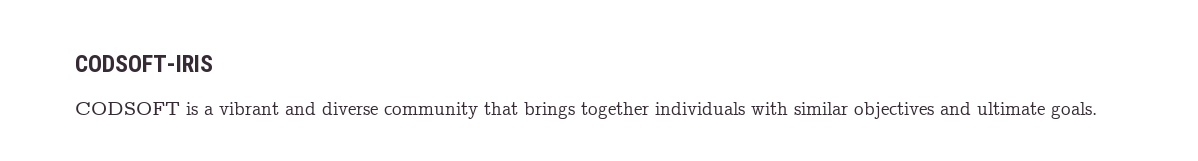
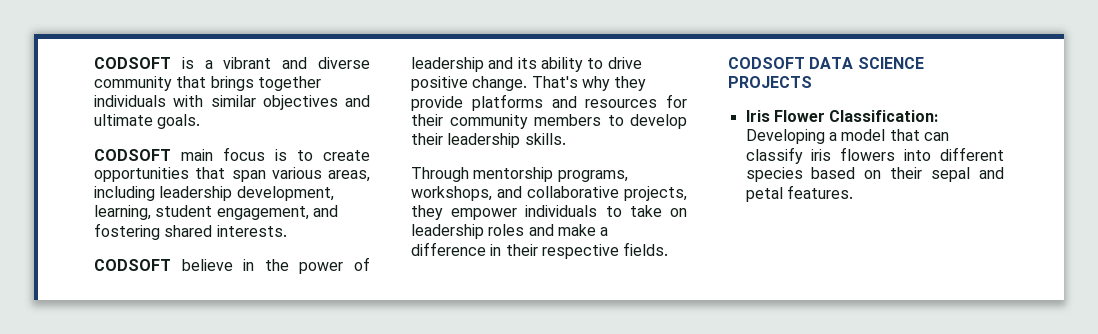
- CODSOFT-IRIS
+ CODSOFT main focus is to create opportunities that span various areas, including leadership development, learning, student engagement, and fostering shared interests.
+ CODSOFT believe in the power of leadership and its ability to drive positive change. That's why they provide platforms and resources for their community members to develop their leadership skills.
+ Through mentorship programs, workshops, and collaborative projects, they empower individuals to take on leadership roles and make a difference in their respective fields.
+ CODSOFT DATA SCIENCE PROJECTS
+ Iris Flower Classification: Developing a model that can classify iris flowers into different species based on their sepal and petal features.

